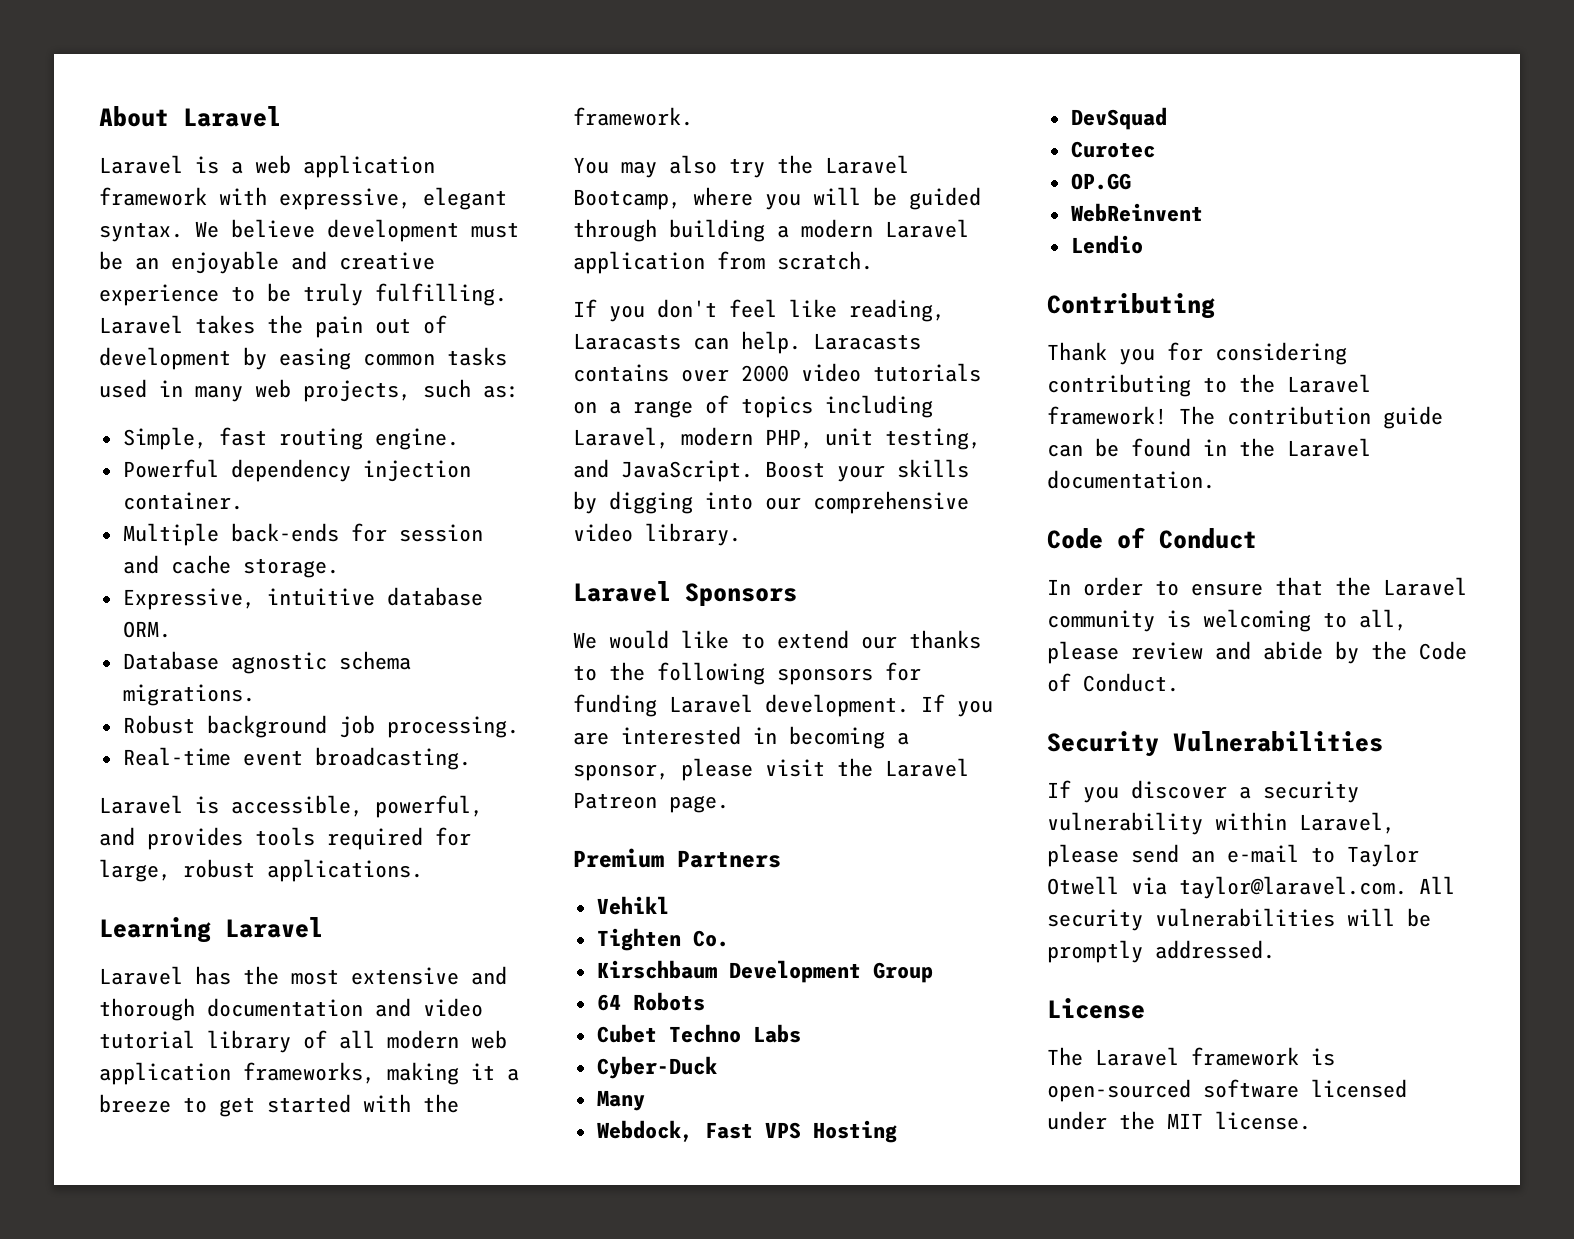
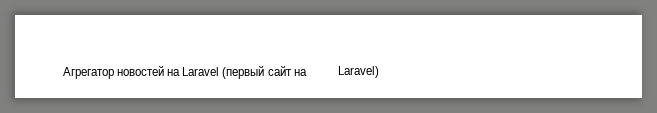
- About Laravel
- Laravel is a web application framework with expressive, elegant syntax. We believe development must be an enjoyable and creative experience to be truly fulfilling. Laravel takes the pain out of development by easing common tasks used in many web projects, such as:
- Simple, fast routing engine.
- Powerful dependency injection container.
- Multiple back-ends for session and cache storage.
- Expressive, intuitive database ORM.
- Database agnostic schema migrations.
- Robust background job processing.
- Real-time event broadcasting.
- Laravel is accessible, powerful, and provides tools required for large, robust applications.
- Learning Laravel
- Laravel has the most extensive and thorough documentation and video tutorial library of all modern web application frameworks, making it a breeze to get started with the framework.
- You may also try the Laravel Bootcamp, where you will be guided through building a modern Laravel application from scratch.
- If you don't feel like reading, Laracasts can help. Laracasts contains over 2000 video tutorials on a range of topics including Laravel, modern PHP, unit testing, and JavaScript. Boost your skills by digging into our comprehensive video library.
- Laravel Sponsors
- We would like to extend our thanks to the following sponsors for funding Laravel development. If you are interested in becoming a sponsor, please visit the Laravel Patreon page.
- Premium Partners
- Vehikl
- Tighten Co.
- Kirschbaum Development Group
- 64 Robots
- Cubet Techno Labs
- Cyber-Duck
- Many
- Webdock, Fast VPS Hosting
- DevSquad
- Curotec
- OP.GG
- WebReinvent
- Lendio
- Contributing
- Thank you for considering contributing to the Laravel framework! The contribution guide can be found in the Laravel documentation.
- Code of Conduct
- In order to ensure that the Laravel community is welcoming to all, please review and abide by the Code of Conduct.
- Security Vulnerabilities
- If you discover a security vulnerability within Laravel, please send an e-mail to Taylor Otwell via taylor@laravel.com. All security vulnerabilities will be promptly addressed.
- License
- The Laravel framework is open-sourced software licensed under the MIT license.
+ Агрегатор новостей на Laravel (первый сайт на Laravel)

